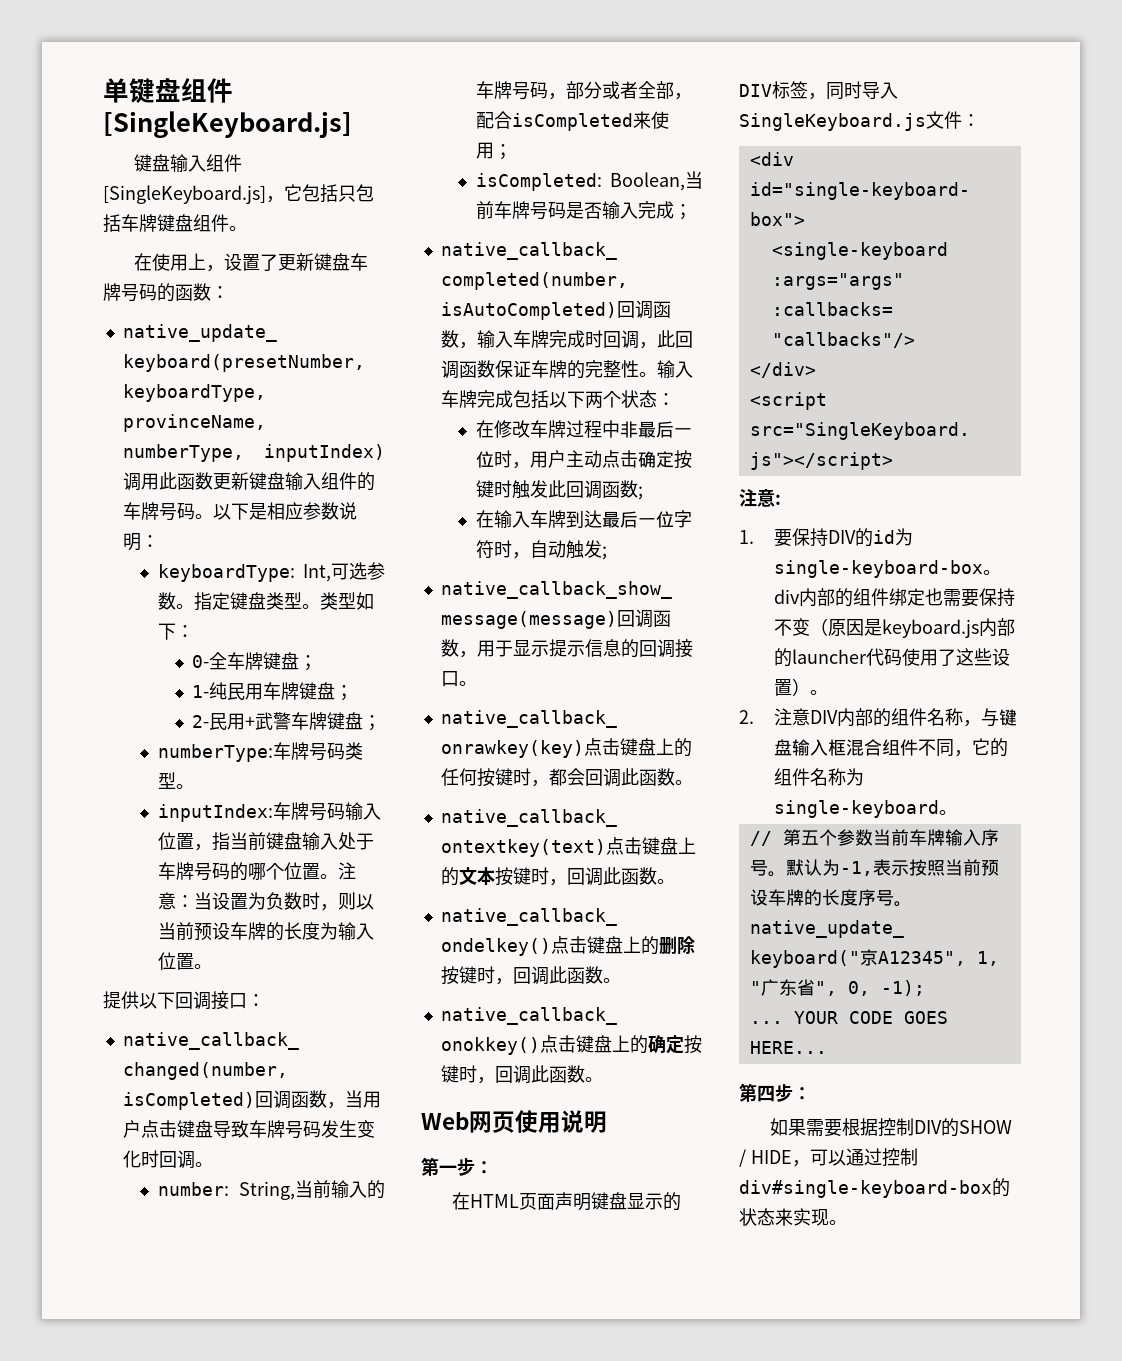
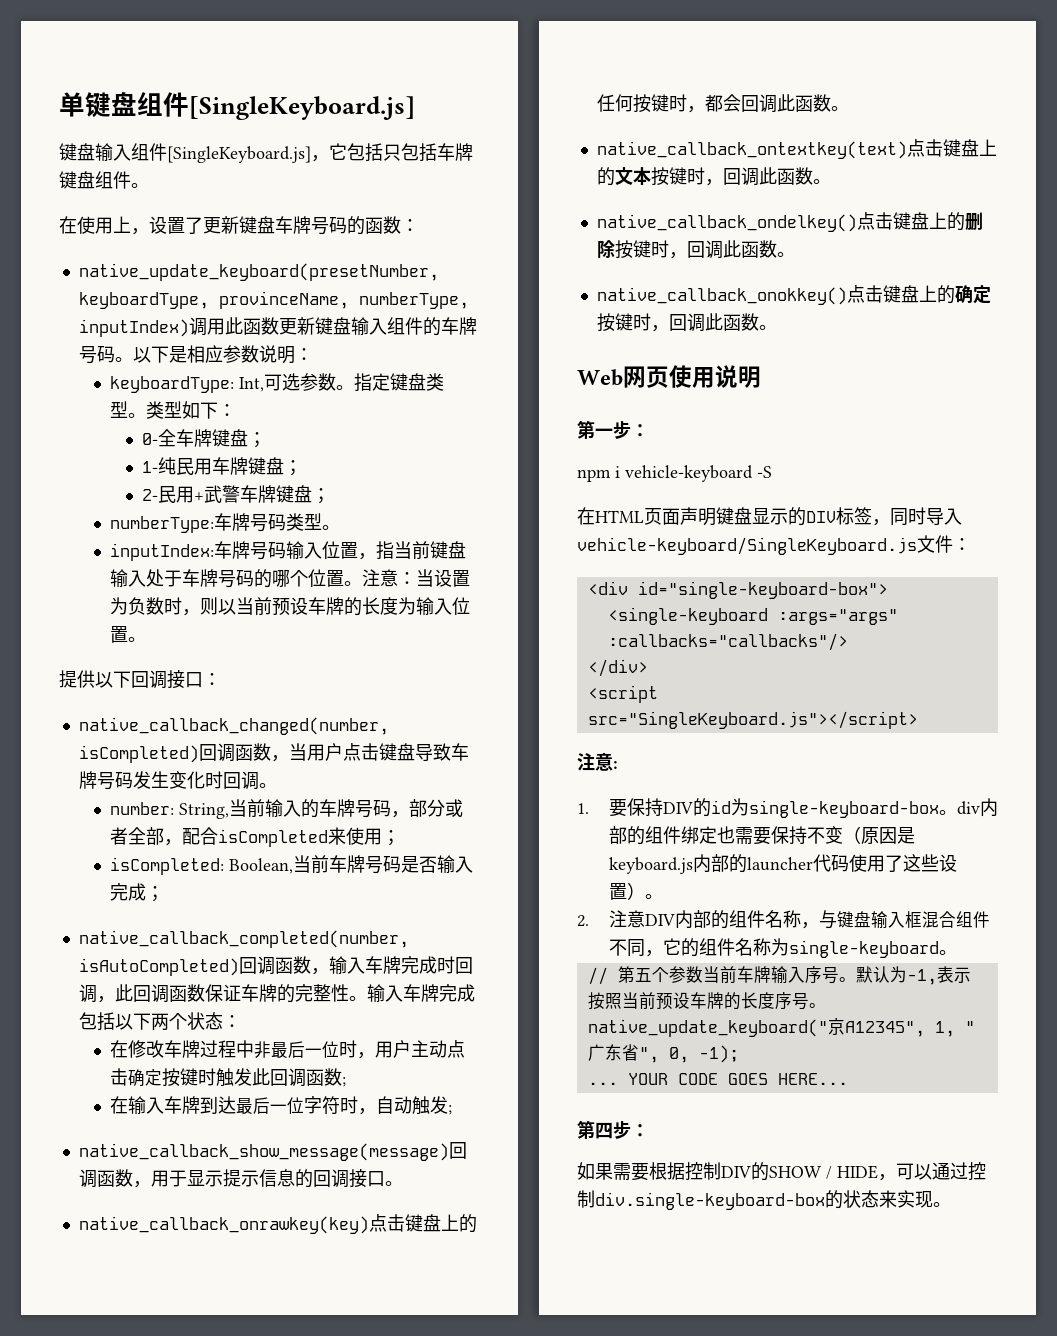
+ npm i vehicle-keyboard -S
- 在HTML页面声明键盘显示的DIV标签，同时导入SingleKeyboard.js文件：
+ 在HTML页面声明键盘显示的DIV标签，同时导入vehicle-keyboard/SingleKeyboard.js文件：
- 如果需要根据控制DIV的SHOW / HIDE，可以通过控制div#single-keyboard-box的状态来实现。
+ 如果需要根据控制DIV的SHOW / HIDE，可以通过控制div.single-keyboard-box的状态来实现。

